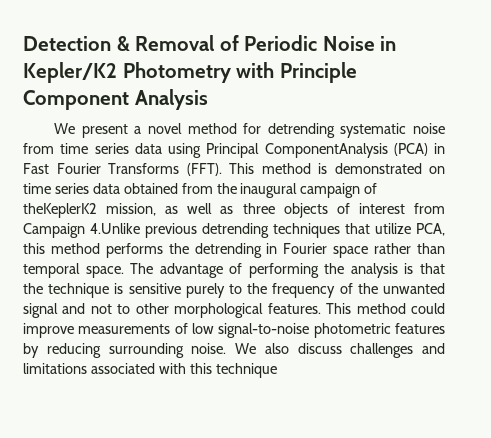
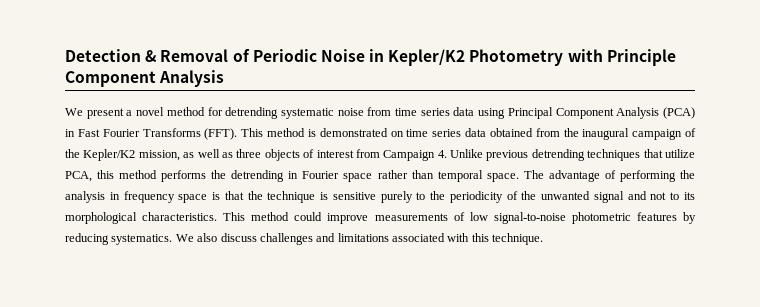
- We present a novel method for detrending systematic noise from time series data using Principal ComponentAnalysis (PCA) in Fast Fourier Transforms (FFT).
+ We present a novel method for detrending systematic noise from time series data using Principal Component Analysis (PCA) in Fast Fourier Transforms (FFT).
- This method is demonstrated on time series data obtained from the inaugural campaign of theKeplerK2 mission, as well as three objects of interest from Campaign 4.Unlike previous detrending techniques that utilize PCA, this method performs the detrending in Fourier space rather than temporal space.
+ This method is demonstrated on time series data obtained from the inaugural campaign of the Kepler/K2 mission, as well as three objects of interest from Campaign 4. Unlike previous detrending techniques that utilize PCA, this method performs the detrending in Fourier space rather than temporal space.
- The advantage of performing the analysis is that the technique is sensitive purely to the frequency of the unwanted signal and not to other morphological features.
+ The advantage of performing the analysis in frequency space is that the technique is sensitive purely to the periodicity of the unwanted signal and not to its morphological characteristics.
- This method could improve measurements of low signal-to-noise photometric features by reducing surrounding noise.
+ This method could improve measurements of low signal-to-noise photometric features by reducing systematics.
- We also discuss challenges and limitations associated with this technique
+ We also discuss challenges and limitations associated with this technique.

